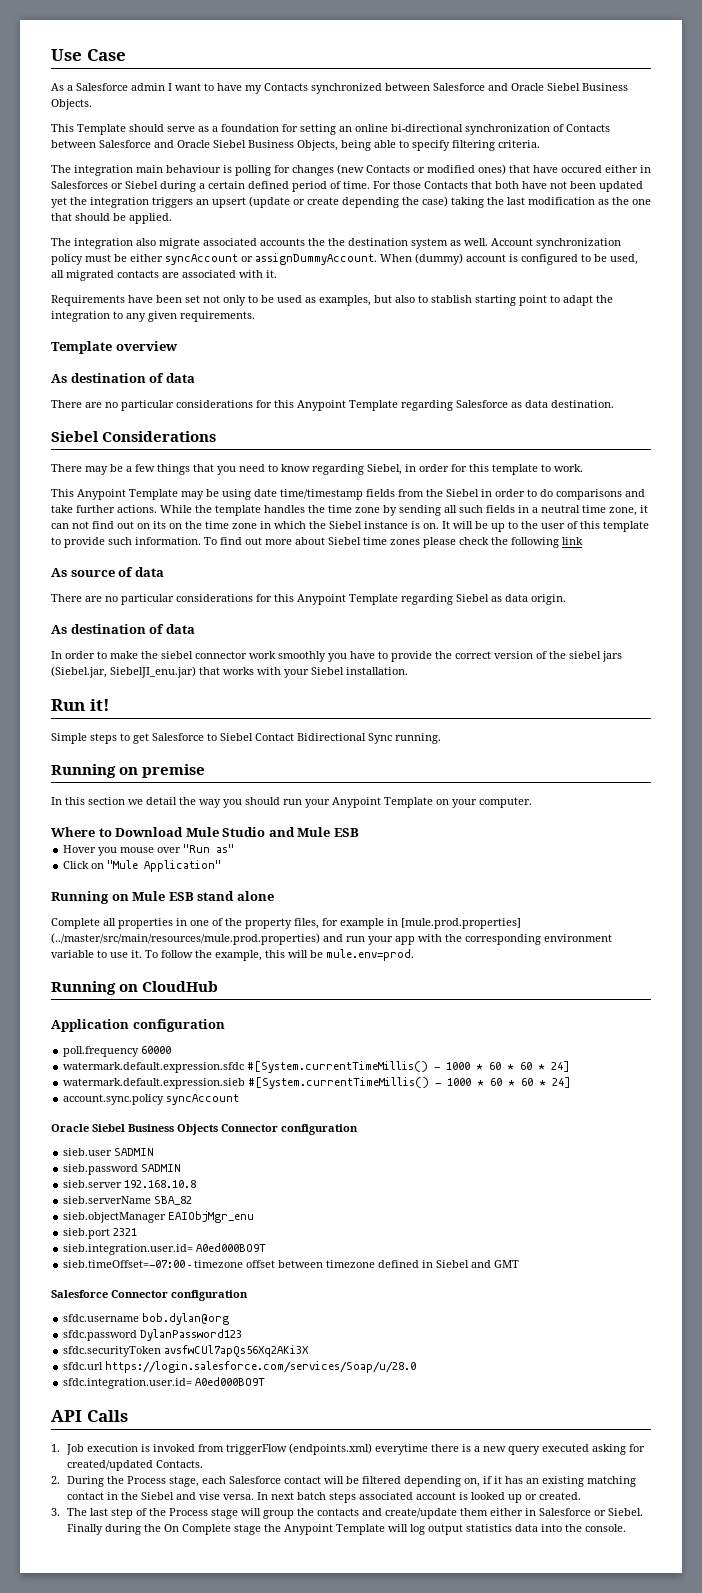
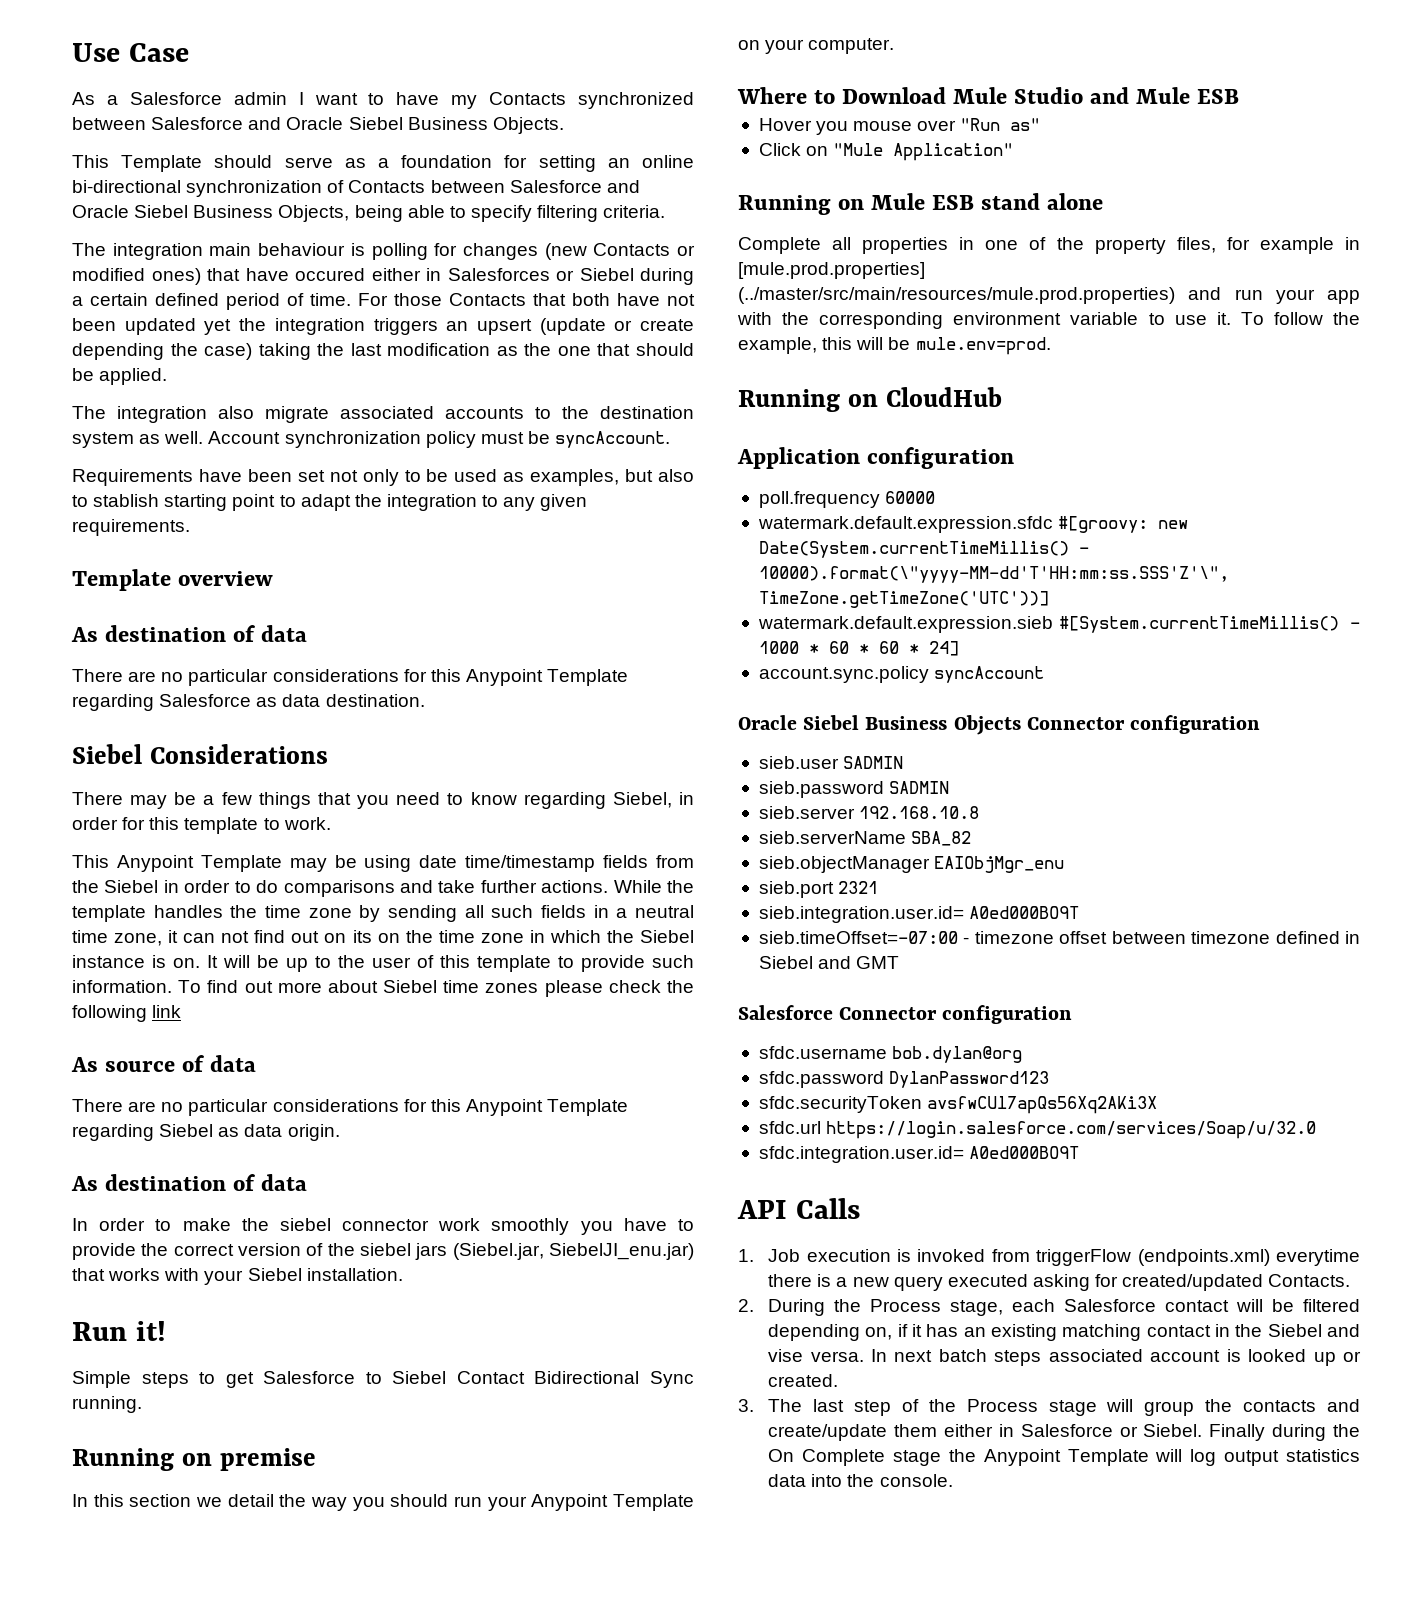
- The integration also migrate associated accounts the the destination system as well.
+ The integration also migrate associated accounts to the destination system as well.
- Account synchronization policy must be either syncAccount or assignDummyAccount. When (dummy) account is configured to be used, all migrated contacts are associated with it.
+ Account synchronization policy must be syncAccount.
- watermark.default.expression.sfdc #[System.currentTimeMillis() - 1000 * 60 * 60 * 24]
+ watermark.default.expression.sfdc #[groovy: new Date(System.currentTimeMillis() - 10000).format(\"yyyy-MM-dd'T'HH:mm:ss.SSS'Z'\", TimeZone.getTimeZone('UTC'))]
- sfdc.url https://login.salesforce.com/services/Soap/u/28.0
+ sfdc.url https://login.salesforce.com/services/Soap/u/32.0

